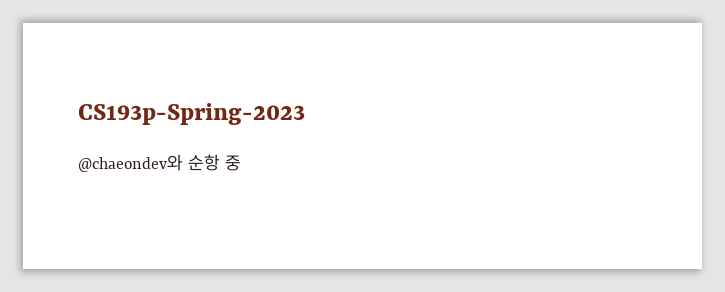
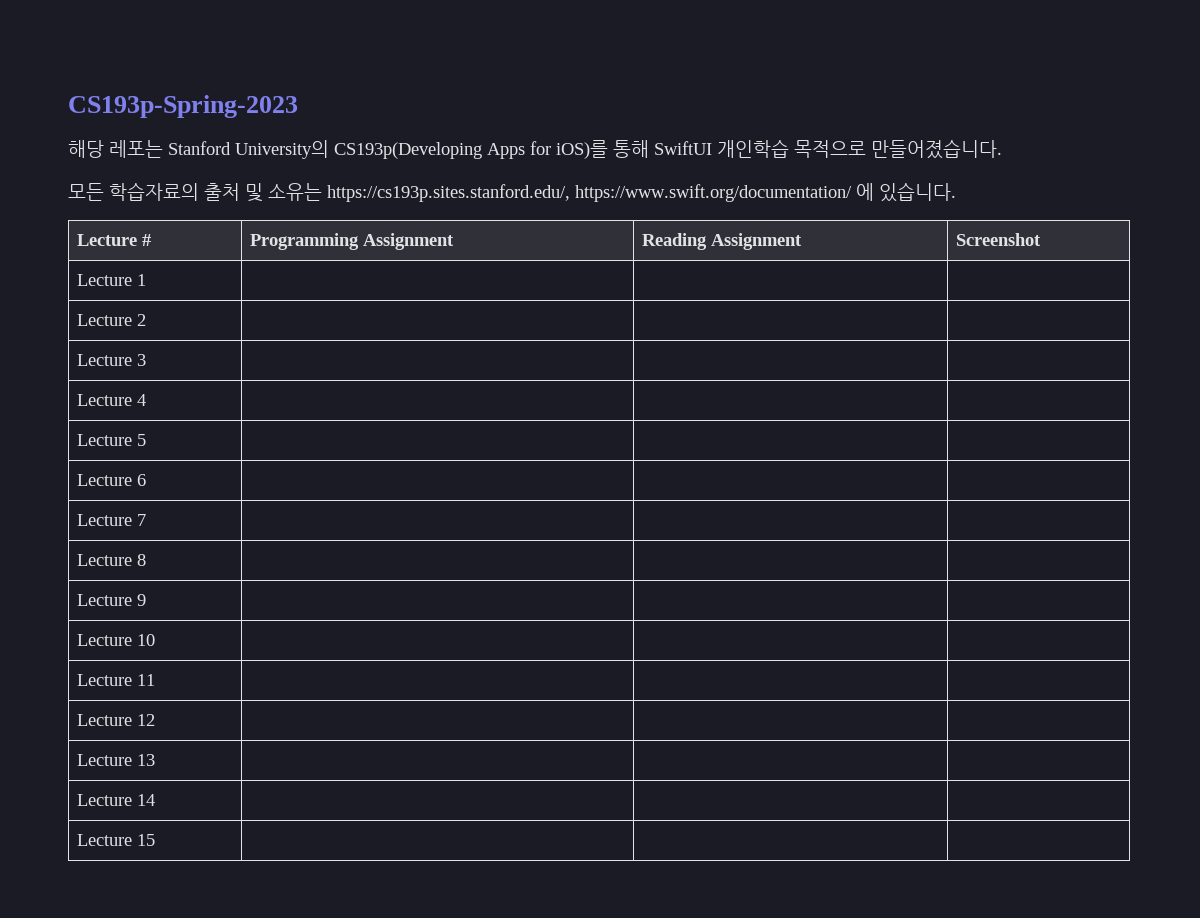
- @chaeondev와 순항 중
+ 해당 레포는 Stanford University의 CS193p(Developing Apps for iOS)를 통해 SwiftUI 개인학습 목적으로 만들어졌습니다.
+ 모든 학습자료의 출처 및 소유는 https://cs193p.sites.stanford.edu/, https://www.swift.org/documentation/ 에 있습니다.
+ Lecture # | Programming Assignment | Reading Assignment | Screenshot
+ Lecture 1 | | |
+ Lecture 2 | | |
+ Lecture 3 | | |
+ Lecture 4 | | |
+ Lecture 5 | | |
+ Lecture 6 | | |
+ Lecture 7 | | |
+ Lecture 8 | | |
+ Lecture 9 | | |
+ Lecture 10 | | |
+ Lecture 11 | | |
+ Lecture 12 | | |
+ Lecture 13 | | |
+ Lecture 14 | | |
+ Lecture 15 | | |

